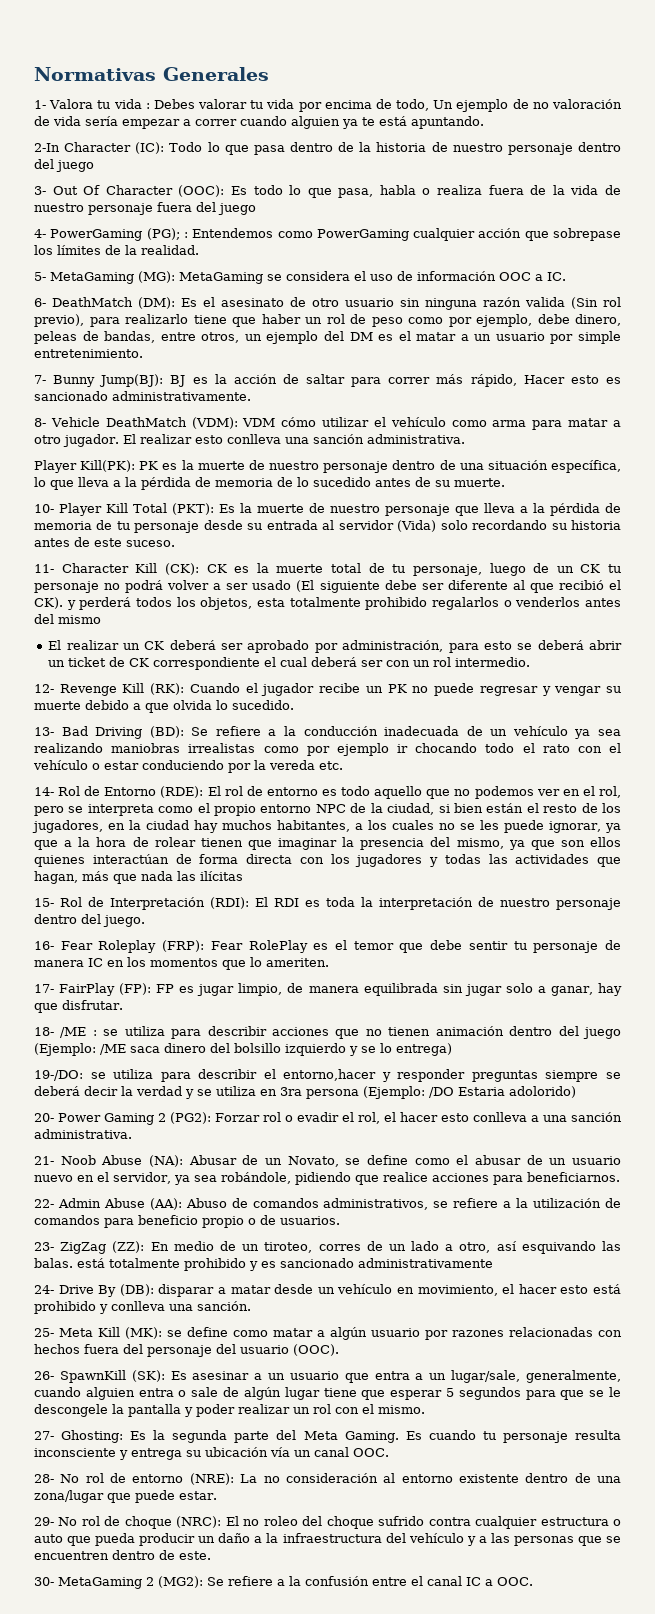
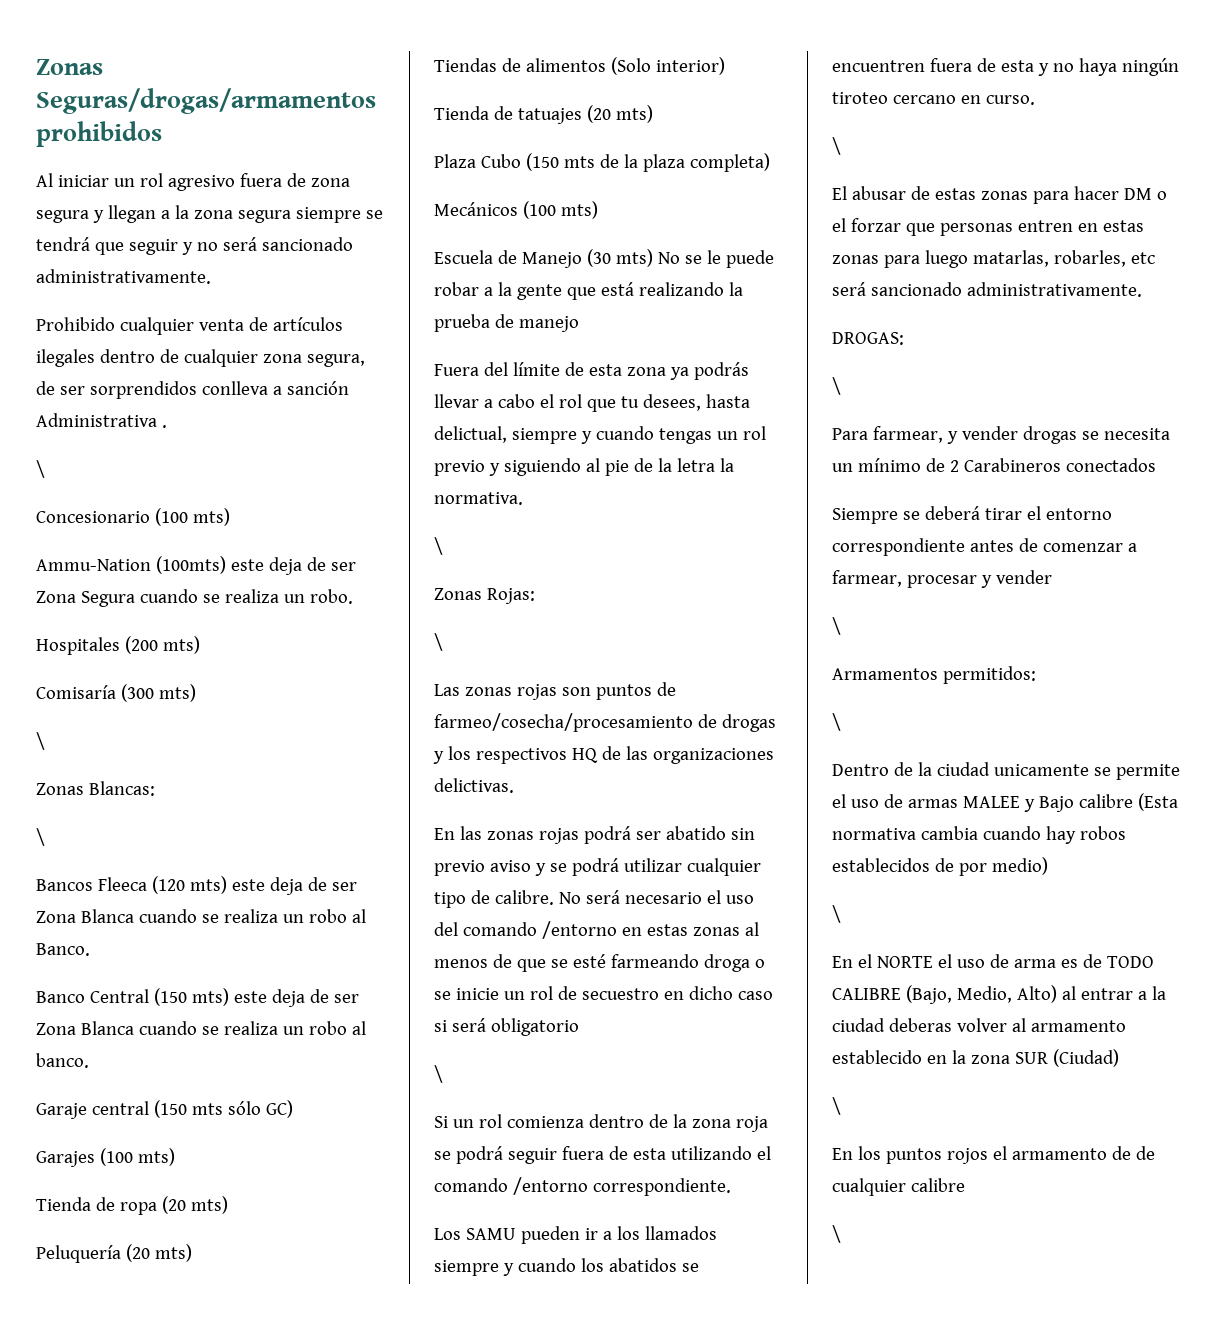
- Normativas Generales
- 1- Valora tu vida : Debes valorar tu vida por encima de todo, Un ejemplo de no valoración de vida sería empezar a correr cuando alguien ya te está apuntando.
- 2-In Character (IC): Todo lo que pasa dentro de la historia de nuestro personaje dentro del juego
- 3- Out Of Character (OOC): Es todo lo que pasa, habla o realiza fuera de la vida de nuestro personaje fuera del juego
- 4- PowerGaming (PG); : Entendemos como PowerGaming cualquier acción que sobrepase los límites de la realidad.
- 5- MetaGaming (MG): MetaGaming se considera el uso de información OOC a IC.
- 6- DeathMatch (DM): Es el asesinato de otro usuario sin ninguna razón valida (Sin rol previo), para realizarlo tiene que haber un rol de peso como por ejemplo, debe dinero, peleas de bandas, entre otros, un ejemplo del DM es el matar a un usuario por simple entretenimiento.
- 7- Bunny Jump(BJ): BJ es la acción de saltar para correr más rápido, Hacer esto es sancionado administrativamente.
- 8- Vehicle DeathMatch (VDM): VDM cómo utilizar el vehículo como arma para matar a otro jugador. El realizar esto conlleva una sanción administrativa.
- Player Kill(PK): PK es la muerte de nuestro personaje dentro de una situación específica, lo que lleva a la pérdida de memoria de lo sucedido antes de su muerte.
- 10- Player Kill Total (PKT): Es la muerte de nuestro personaje que lleva a la pérdida de memoria de tu personaje desde su entrada al servidor (Vida) solo recordando su historia antes de este suceso.
- 11- Character Kill (CK): CK es la muerte total de tu personaje, luego de un CK tu personaje no podrá volver a ser usado (El siguiente debe ser diferente al que recibió el CK). y perderá todos los objetos, esta totalmente prohibido regalarlos o venderlos antes del mismo
- El realizar un CK deberá ser aprobado por administración, para esto se deberá abrir un ticket de CK correspondiente el cual deberá ser con un rol intermedio.
- 12- Revenge Kill (RK): Cuando el jugador recibe un PK no puede regresar y vengar su muerte debido a que olvida lo sucedido.
- 13- Bad Driving (BD): Se refiere a la conducción inadecuada de un vehículo ya sea realizando maniobras irrealistas como por ejemplo ir chocando todo el rato con el vehículo o estar conduciendo por la vereda etc.
- 14- Rol de Entorno (RDE): El rol de entorno es todo aquello que no podemos ver en el rol, pero se interpreta como el propio entorno NPC de la ciudad, si bien están el resto de los jugadores, en la ciudad hay muchos habitantes, a los cuales no se les puede ignorar, ya que a la hora de rolear tienen que imaginar la presencia del mismo, ya que son ellos quienes interactúan de forma directa con los jugadores y todas las actividades que hagan, más que nada las ilícitas
- 15- Rol de Interpretación (RDI): El RDI es toda la interpretación de nuestro personaje dentro del juego.
- 16- Fear Roleplay (FRP): Fear RolePlay es el temor que debe sentir tu personaje de manera IC en los momentos que lo ameriten.
- 17- FairPlay (FP): FP es jugar limpio, de manera equilibrada sin jugar solo a ganar, hay que disfrutar.
- 18- /ME : se utiliza para describir acciones que no tienen animación dentro del juego (Ejemplo: /ME saca dinero del bolsillo izquierdo y se lo entrega)
- 19-/DO: se utiliza para describir el entorno,hacer y responder preguntas siempre se deberá decir la verdad y se utiliza en 3ra persona (Ejemplo: /DO Estaria adolorido)
- 20- Power Gaming 2 (PG2): Forzar rol o evadir el rol, el hacer esto conlleva a una sanción administrativa.
- 21- Noob Abuse (NA): Abusar de un Novato, se define como el abusar de un usuario nuevo en el servidor, ya sea robándole, pidiendo que realice acciones para beneficiarnos.
- 22- Admin Abuse (AA): Abuso de comandos administrativos, se refiere a la utilización de comandos para beneficio propio o de usuarios.
- 23- ZigZag (ZZ): En medio de un tiroteo, corres de un lado a otro, así esquivando las balas. está totalmente prohibido y es sancionado administrativamente
- 24- Drive By (DB): disparar a matar desde un vehículo en movimiento, el hacer esto está prohibido y conlleva una sanción.
- 25- Meta Kill (MK): se define como matar a algún usuario por razones relacionadas con hechos fuera del personaje del usuario (OOC).
- 26- SpawnKill (SK): Es asesinar a un usuario que entra a un lugar/sale, generalmente, cuando alguien entra o sale de algún lugar tiene que esperar 5 segundos para que se le descongele la pantalla y poder realizar un rol con el mismo.
- 27- Ghosting: Es la segunda parte del Meta Gaming. Es cuando tu personaje resulta inconsciente y entrega su ubicación vía un canal OOC.
- 28- No rol de entorno (NRE): La no consideración al entorno existente dentro de una zona/lugar que puede estar.
- 29- No rol de choque (NRC): El no roleo del choque sufrido contra cualquier estructura o auto que pueda producir un daño a la infraestructura del vehículo y a las personas que se encuentren dentro de este.
- 30- MetaGaming 2 (MG2): Se refiere a la confusión entre el canal IC a OOC.
+ Zonas Seguras/drogas/armamentos prohibidos
+ Al iniciar un rol agresivo fuera de zona segura y llegan a la zona segura siempre se tendrá que seguir y no será sancionado administrativamente.
+ Prohibido cualquier venta de artículos ilegales dentro de cualquier zona segura, de ser sorprendidos conlleva a sanción Administrativa .
+ \
+ Concesionario (100 mts)
+ Ammu-Nation (100mts) este deja de ser Zona Segura cuando se realiza un robo.
+ Hospitales (200 mts)
+ Comisaría (300 mts)
+ \
+ Zonas Blancas:
+ \
+ Bancos Fleeca (120 mts) este deja de ser Zona Blanca cuando se realiza un robo al Banco.
+ Banco Central (150 mts) este deja de ser Zona Blanca cuando se realiza un robo al banco.
+ Garaje central (150 mts sólo GC)
+ Garajes (100 mts)
+ Tienda de ropa (20 mts)
+ Peluquería (20 mts)
+ Tiendas de alimentos (Solo interior)
+ Tienda de tatuajes (20 mts)
+ Plaza Cubo (150 mts de la plaza completa)
+ Mecánicos (100 mts)
+ Escuela de Manejo (30 mts) No se le puede robar a la gente que está realizando la prueba de manejo
+ Fuera del límite de esta zona ya podrás llevar a cabo el rol que tu desees, hasta delictual, siempre y cuando tengas un rol previo y siguiendo al pie de la letra la normativa.
+ \
+ Zonas Rojas:
+ \
+ Las zonas rojas son puntos de farmeo/cosecha/procesamiento de drogas y los respectivos HQ de las organizaciones delictivas.
+ En las zonas rojas podrá ser abatido sin previo aviso y se podrá utilizar cualquier tipo de calibre. No será necesario el uso del comando /entorno en estas zonas al menos de que se esté farmeando droga o se inicie un rol de secuestro en dicho caso si será obligatorio
+ \
+ Si un rol comienza dentro de la zona roja se podrá seguir fuera de esta utilizando el comando /entorno correspondiente.
+ Los SAMU pueden ir a los llamados siempre y cuando los abatidos se encuentren fuera de esta y no haya ningún tiroteo cercano en curso.
+ \
+ El abusar de estas zonas para hacer DM o el forzar que personas entren en estas zonas para luego matarlas, robarles, etc será sancionado administrativamente.
+ DROGAS:
+ \
+ Para farmear, y vender drogas se necesita un mínimo de 2 Carabineros conectados
+ Siempre se deberá tirar el entorno correspondiente antes de comenzar a farmear, procesar y vender
+ \
+ Armamentos permitidos:
+ \
+ Dentro de la ciudad unicamente se permite el uso de armas MALEE y Bajo calibre (Esta normativa cambia cuando hay robos establecidos de por medio)
+ \
+ En el NORTE el uso de arma es de TODO CALIBRE (Bajo, Medio, Alto) al entrar a la ciudad deberas volver al armamento establecido en la zona SUR (Ciudad)
+ \
+ En los puntos rojos el armamento de de cualquier calibre
+ \

